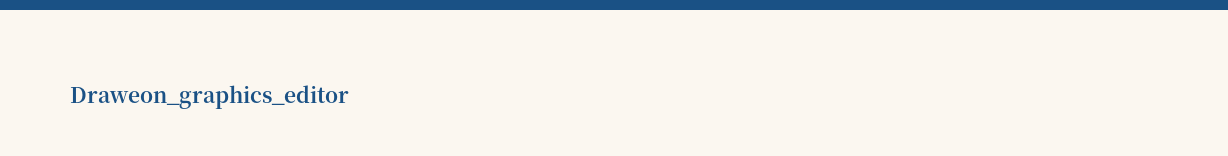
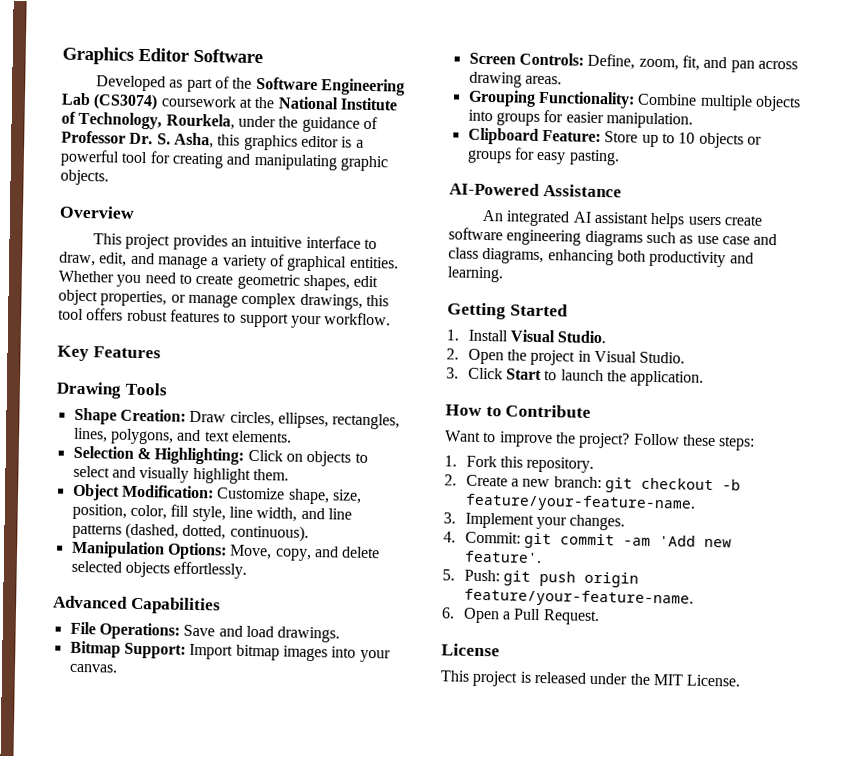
- Draweon_graphics_editor
+ Graphics Editor Software
+ Developed as part of the Software Engineering Lab (CS3074) coursework at the National Institute of Technology, Rourkela, under the guidance of Professor Dr. S. Asha, this graphics editor is a powerful tool for creating and manipulating graphic objects.
+ Overview
+ This project provides an intuitive interface to draw, edit, and manage a variety of graphical entities. Whether you need to create geometric shapes, edit object properties, or manage complex drawings, this tool offers robust features to support your workflow.
+ Key Features
+ Drawing Tools
+ Shape Creation: Draw circles, ellipses, rectangles, lines, polygons, and text elements.
+ Selection & Highlighting: Click on objects to select and visually highlight them.
+ Object Modification: Customize shape, size, position, color, fill style, line width, and line patterns (dashed, dotted, continuous).
+ Manipulation Options: Move, copy, and delete selected objects effortlessly.
+ Advanced Capabilities
+ File Operations: Save and load drawings.
+ Bitmap Support: Import bitmap images into your canvas.
+ Screen Controls: Define, zoom, fit, and pan across drawing areas.
+ Grouping Functionality: Combine multiple objects into groups for easier manipulation.
+ Clipboard Feature: Store up to 10 objects or groups for easy pasting.
+ AI-Powered Assistance
+ An integrated AI assistant helps users create software engineering diagrams such as use case and class diagrams, enhancing both productivity and learning.
+ Getting Started
+ 1. Install Visual Studio.
+ 2. Open the project in Visual Studio.
+ 3. Click Start to launch the application.
+ How to Contribute
+ Want to improve the project? Follow these steps:
+ 1. Fork this repository.
+ 2. Create a new branch: git checkout -b feature/your-feature-name.
+ 3. Implement your changes.
+ 4. Commit: git commit -am 'Add new feature'.
+ 5. Push: git push origin feature/your-feature-name.
+ 6. Open a Pull Request.
+ License
+ This project is released under the MIT License.

